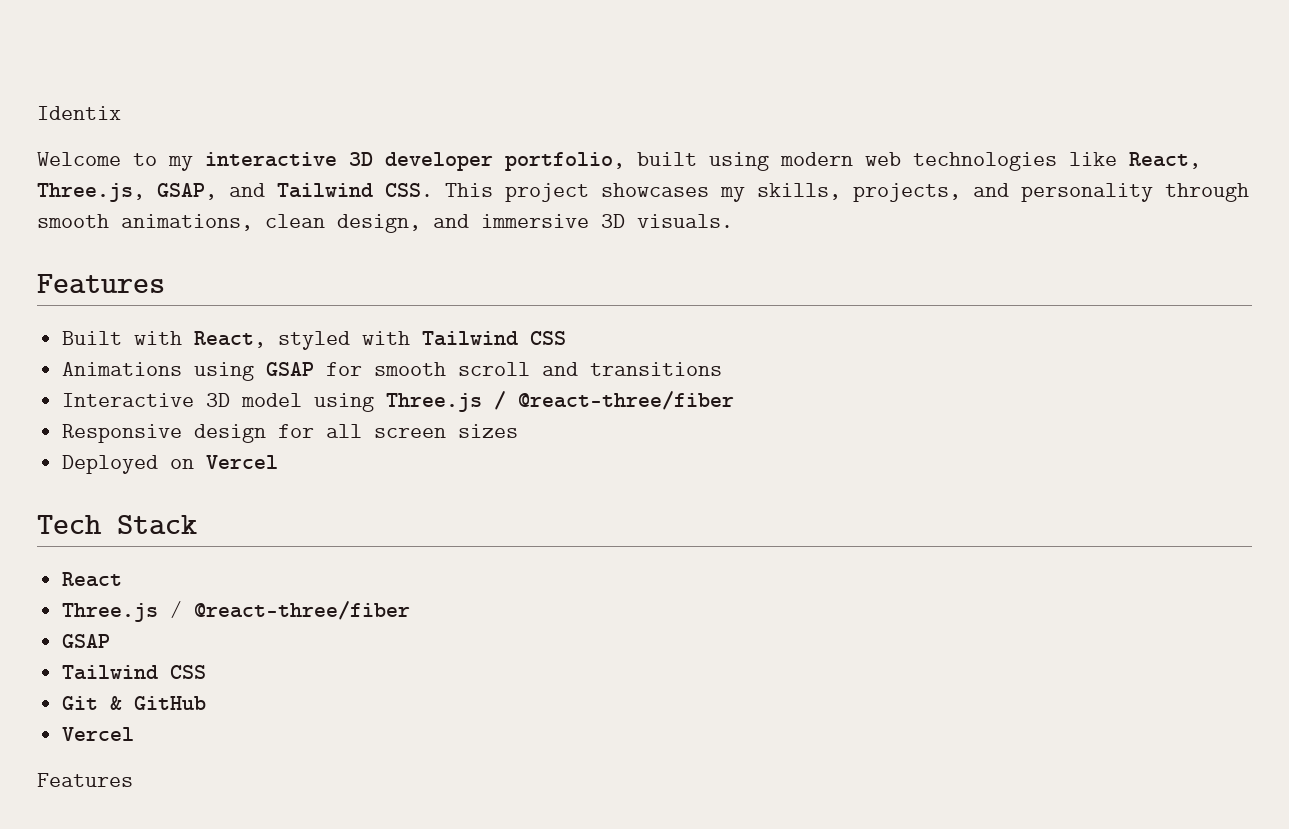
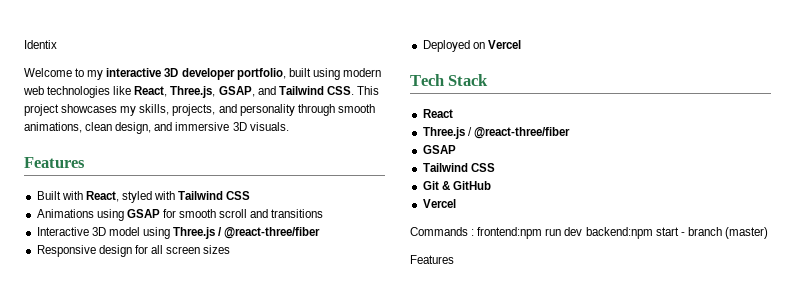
+ Commands : frontend:npm run dev backend:npm start - branch (master)

